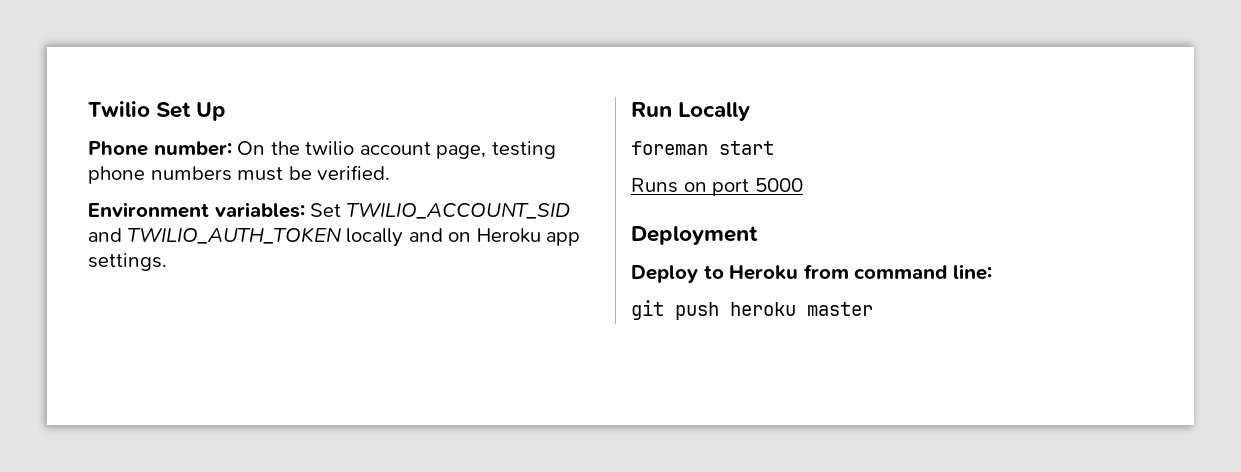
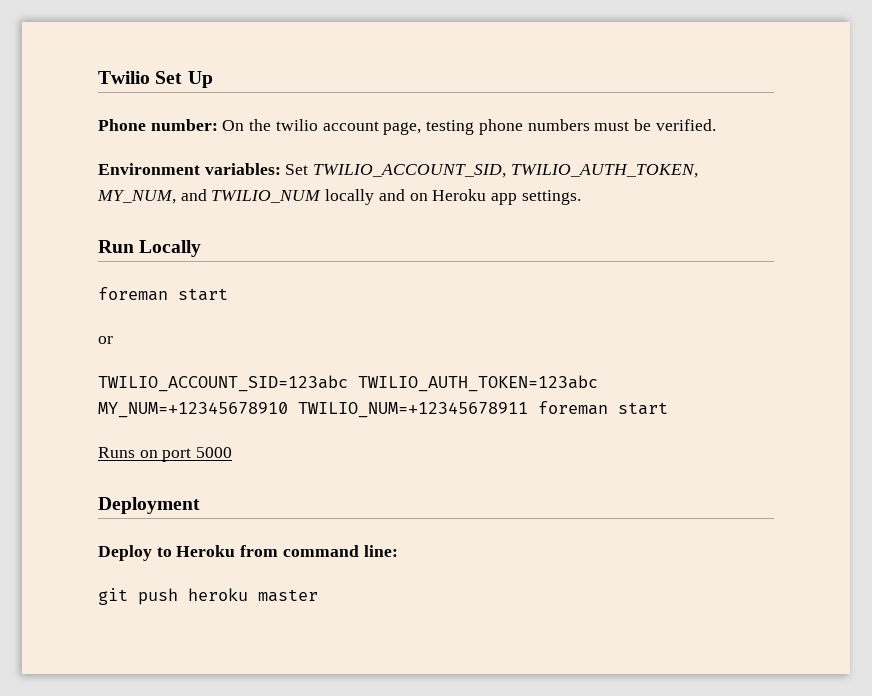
- Environment variables: Set TWILIO_ACCOUNT_SID and TWILIO_AUTH_TOKEN locally and on Heroku app settings.
+ Environment variables: Set TWILIO_ACCOUNT_SID, TWILIO_AUTH_TOKEN, MY_NUM, and TWILIO_NUM locally and on Heroku app settings.
+ or
+ TWILIO_ACCOUNT_SID=123abc TWILIO_AUTH_TOKEN=123abc MY_NUM=+12345678910 TWILIO_NUM=+12345678911 foreman start

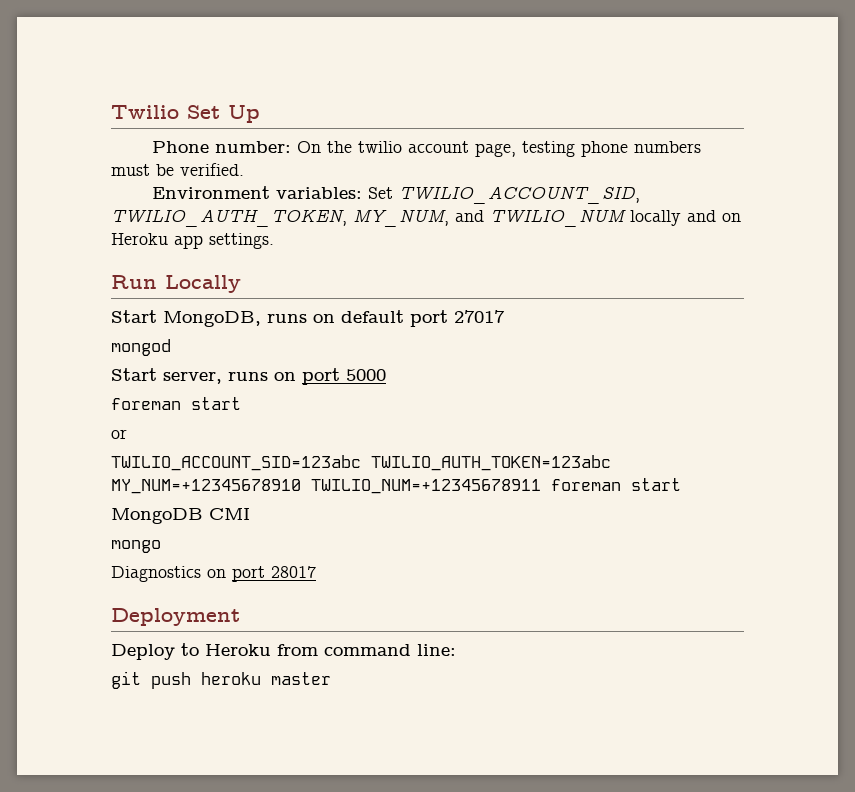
+ Start MongoDB, runs on default port 27017
+ mongod
+ Start server, runs on port 5000
- Runs on port 5000
+ MongoDB CMI
+ mongo
+ Diagnostics on port 28017

